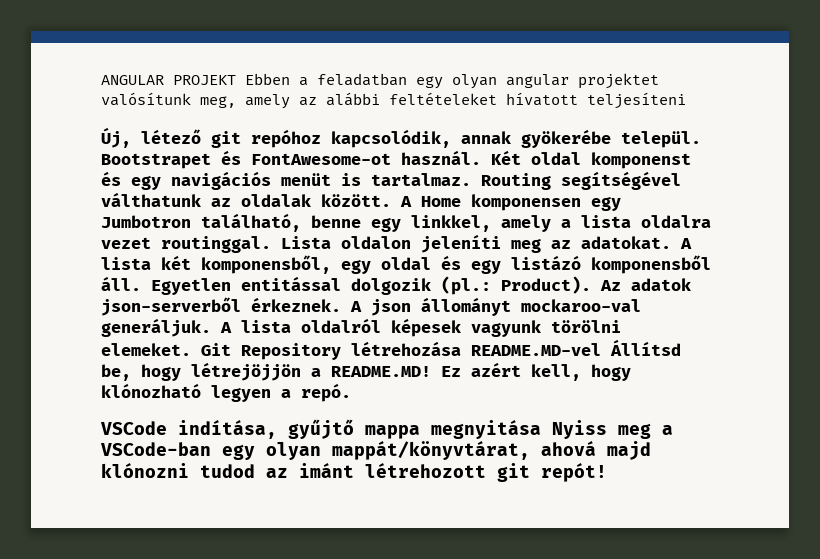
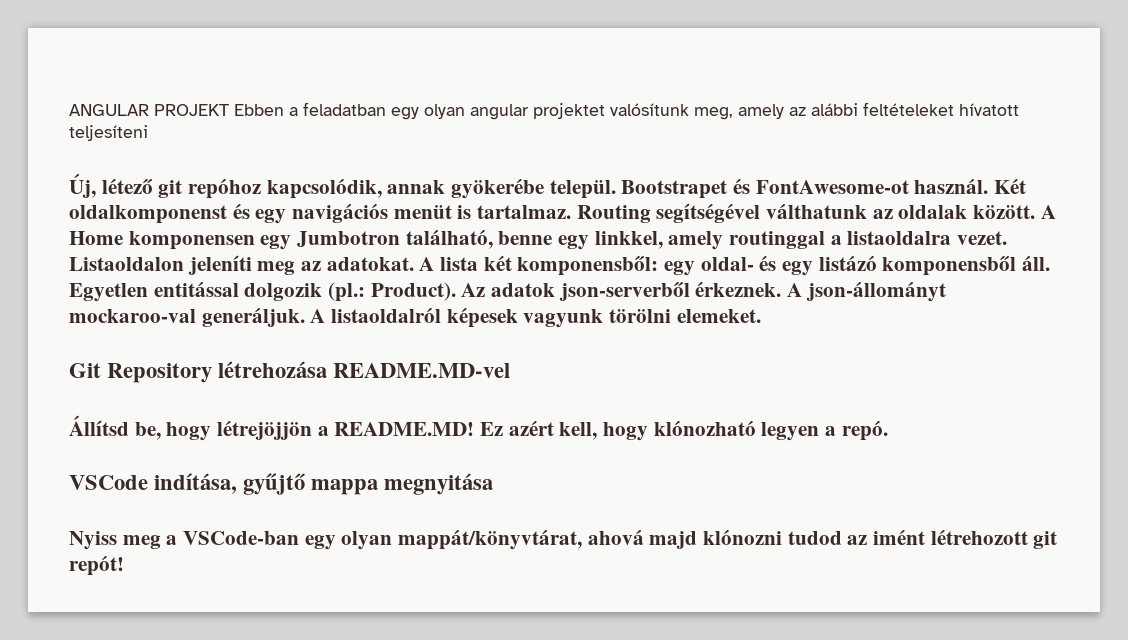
- Két oldal komponenst és egy navigációs menüt is tartalmaz.
+ Két oldalkomponenst és egy navigációs menüt is tartalmaz.
- A Home komponensen egy Jumbotron található, benne egy linkkel, amely a lista oldalra vezet routinggal. Lista oldalon jeleníti meg az adatokat.
+ A Home komponensen egy Jumbotron található, benne egy linkkel, amely routinggal a listaoldalra vezet. Listaoldalon jeleníti meg az adatokat.
- A lista két komponensből, egy oldal és egy listázó komponensből áll.
+ A lista két komponensből: egy oldal- és egy listázó komponensből áll.
- A json állományt mockaroo-val generáljuk.
+ A json-állományt mockaroo-val generáljuk.
- A lista oldalról képesek vagyunk törölni elemeket. Git Repository létrehozása README.MD-vel Állítsd be, hogy létrejöjjön a README.MD!
+ A listaoldalról képesek vagyunk törölni elemeket.
+ Git Repository létrehozása README.MD-vel
+ Állítsd be, hogy létrejöjjön a README.MD!
- VSCode indítása, gyűjtő mappa megnyitása Nyiss meg a VSCode-ban egy olyan mappát/könyvtárat, ahová majd klónozni tudod az imánt létrehozott git repót!
+ VSCode indítása, gyűjtő mappa megnyitása
+ Nyiss meg a VSCode-ban egy olyan mappát/könyvtárat, ahová majd klónozni tudod az imént létrehozott git repót!

